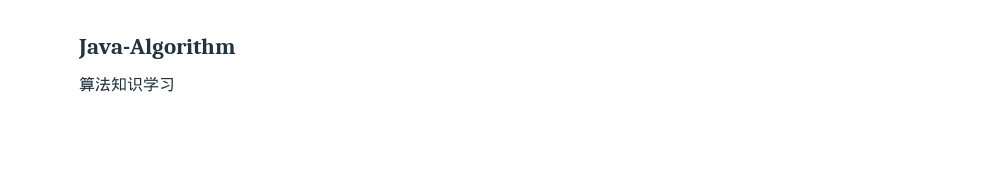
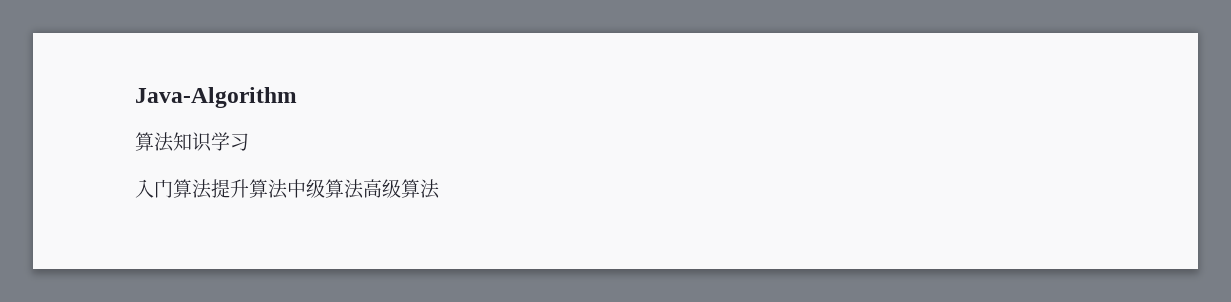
+ 入门算法提升算法中级算法高级算法

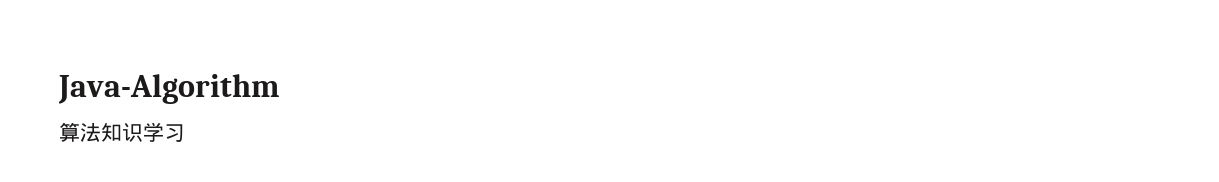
- 入门算法提升算法中级算法高级算法

